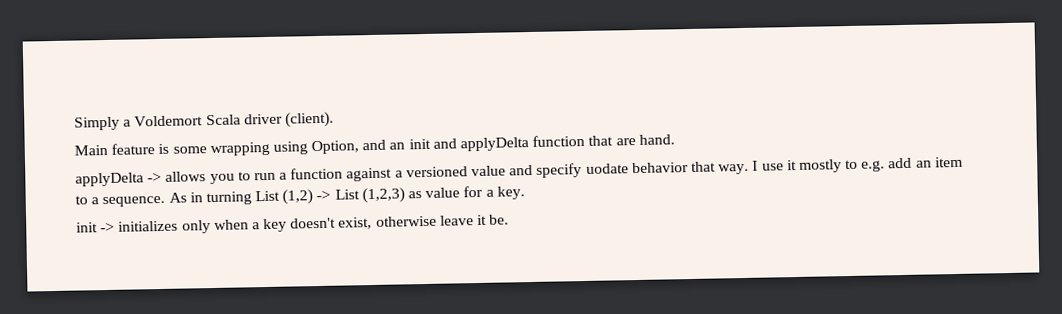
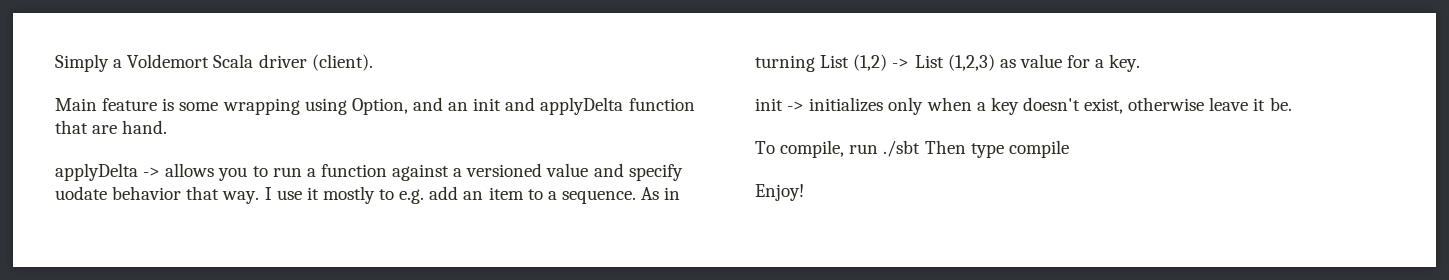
+ To compile, run ./sbt Then type compile
+ Enjoy!

